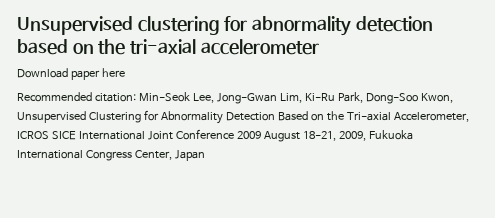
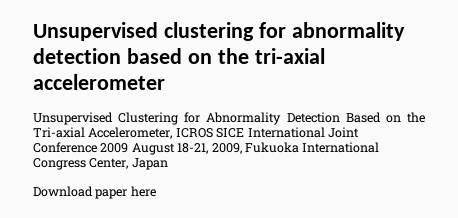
- Download paper here
- Recommended citation: Min-Seok Lee, Jong-Gwan Lim, Ki-Ru Park, Dong-Soo Kwon, Unsupervised Clustering for Abnormality Detection Based on the Tri-axial Accelerometer, ICROS SICE International Joint Conference 2009 August 18-21, 2009, Fukuoka International Congress Center, Japan
+ Unsupervised Clustering for Abnormality Detection Based on the Tri-axial Accelerometer, ICROS SICE International Joint Conference 2009 August 18-21, 2009, Fukuoka International Congress Center, Japan
+ Download paper here

